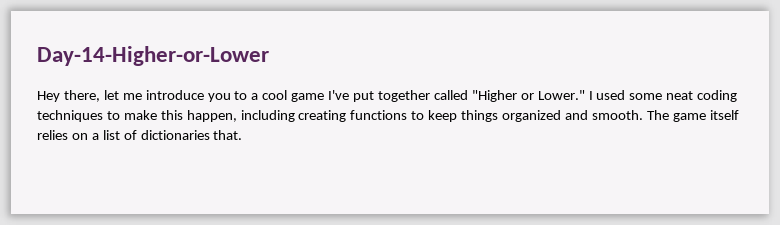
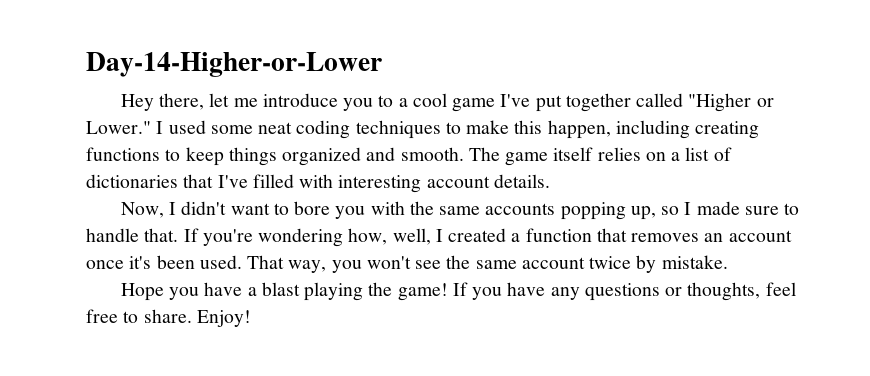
- The game itself relies on a list of dictionaries that.
+ The game itself relies on a list of dictionaries that I've filled with interesting account details.
+ Now, I didn't want to bore you with the same accounts popping up, so I made sure to handle that. If you're wondering how, well, I created a function that removes an account once it's been used. That way, you won't see the same account twice by mistake.
+ Hope you have a blast playing the game! If you have any questions or thoughts, feel free to share. Enjoy!

